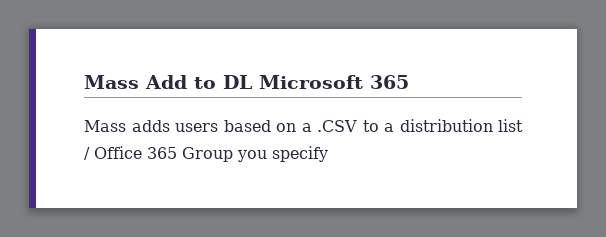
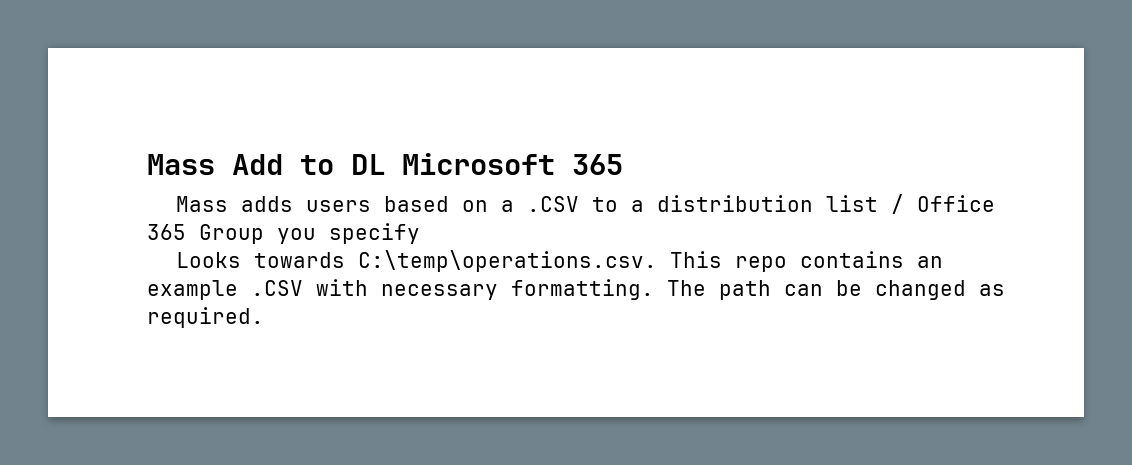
+ Looks towards C:\temp\operations.csv. This repo contains an example .CSV with necessary formatting. The path can be changed as required.

